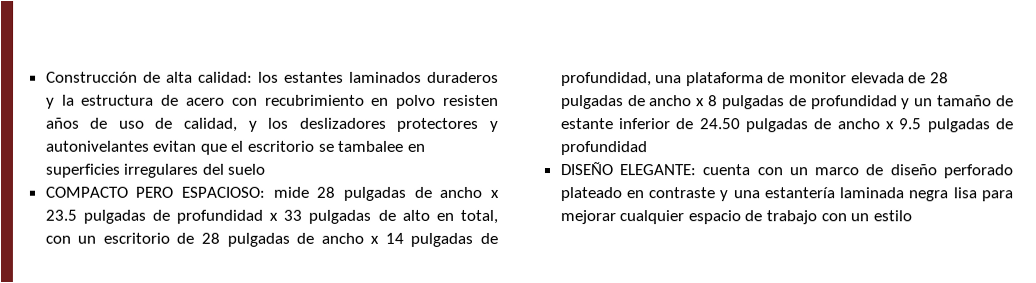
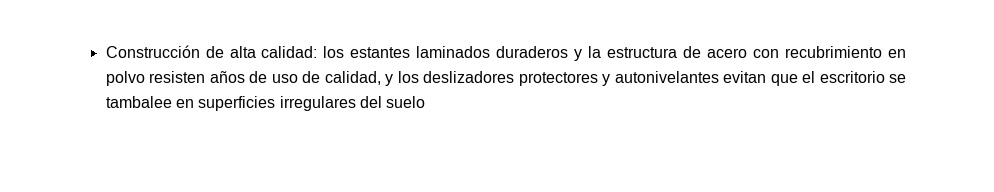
- COMPACTO PERO ESPACIOSO: mide 28 pulgadas de ancho x 23.5 pulgadas de profundidad x 33 pulgadas de alto en total, con un escritorio de 28 pulgadas de ancho x 14 pulgadas de profundidad, una plataforma de monitor elevada de 28 pulgadas de ancho x 8 pulgadas de profundidad y un tamaño de estante inferior de 24.50 pulgadas de ancho x 9.5 pulgadas de profundidad
- DISEÑO ELEGANTE: cuenta con un marco de diseño perforado plateado en contraste y una estantería laminada negra lisa para mejorar cualquier espacio de trabajo con un estilo

